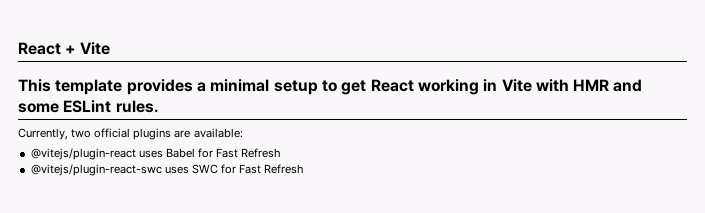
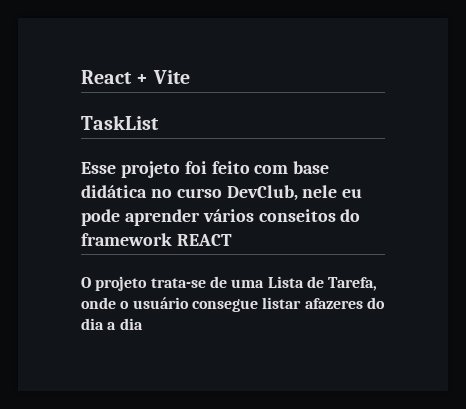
- This template provides a minimal setup to get React working in Vite with HMR and some ESLint rules.
- Currently, two official plugins are available:
- @vitejs/plugin-react uses Babel for Fast Refresh
- @vitejs/plugin-react-swc uses SWC for Fast Refresh
+ TaskList
+ Esse projeto foi feito com base didática no curso DevClub, nele eu pode aprender vários conseitos do framework REACT
+ O projeto trata-se de uma Lista de Tarefa, onde o usuário consegue listar afazeres do dia a dia

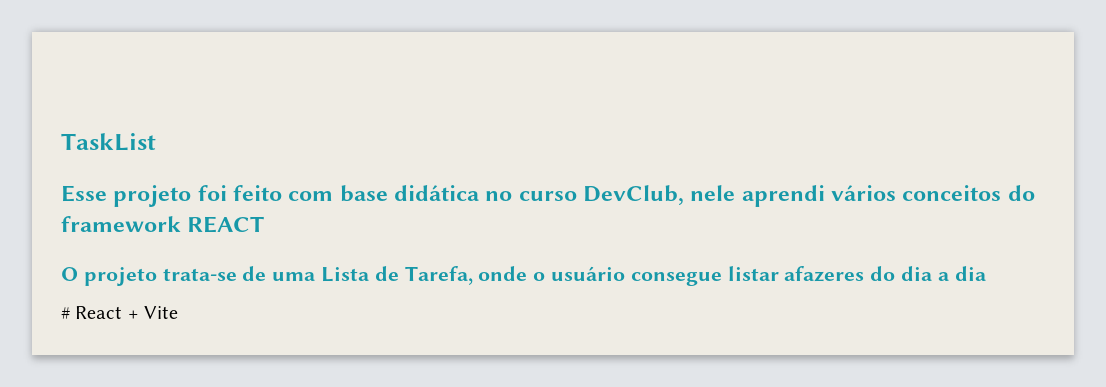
- React + Vite
- Esse projeto foi feito com base didática no curso DevClub, nele eu pode aprender vários conseitos do framework REACT
+ Esse projeto foi feito com base didática no curso DevClub, nele aprendi vários conceitos do framework REACT
+ # React + Vite

